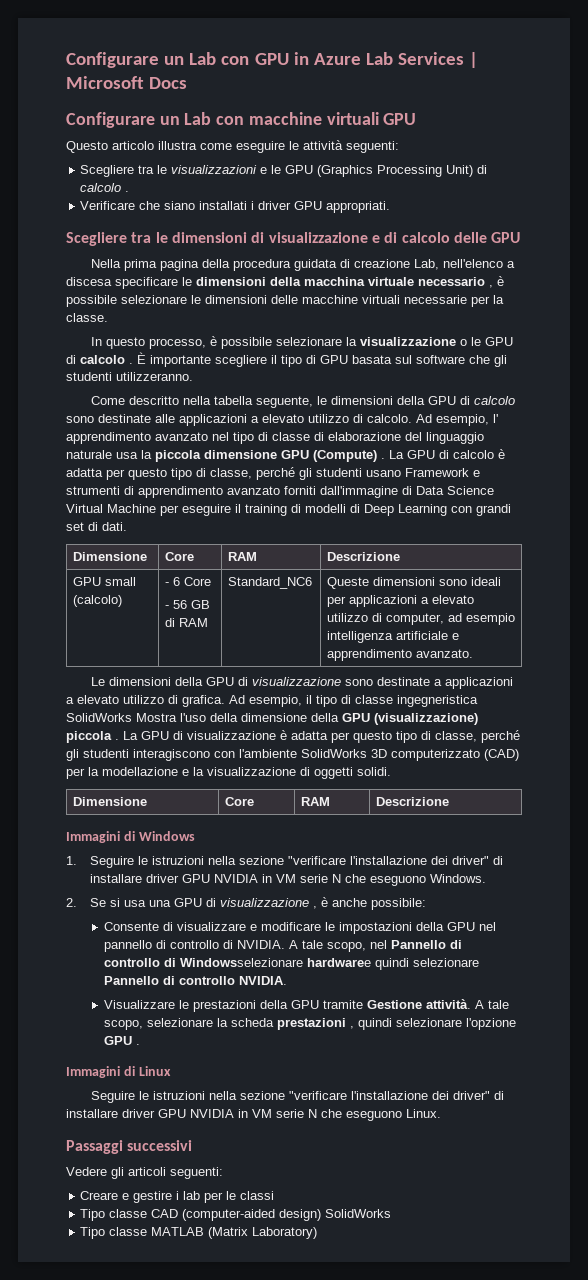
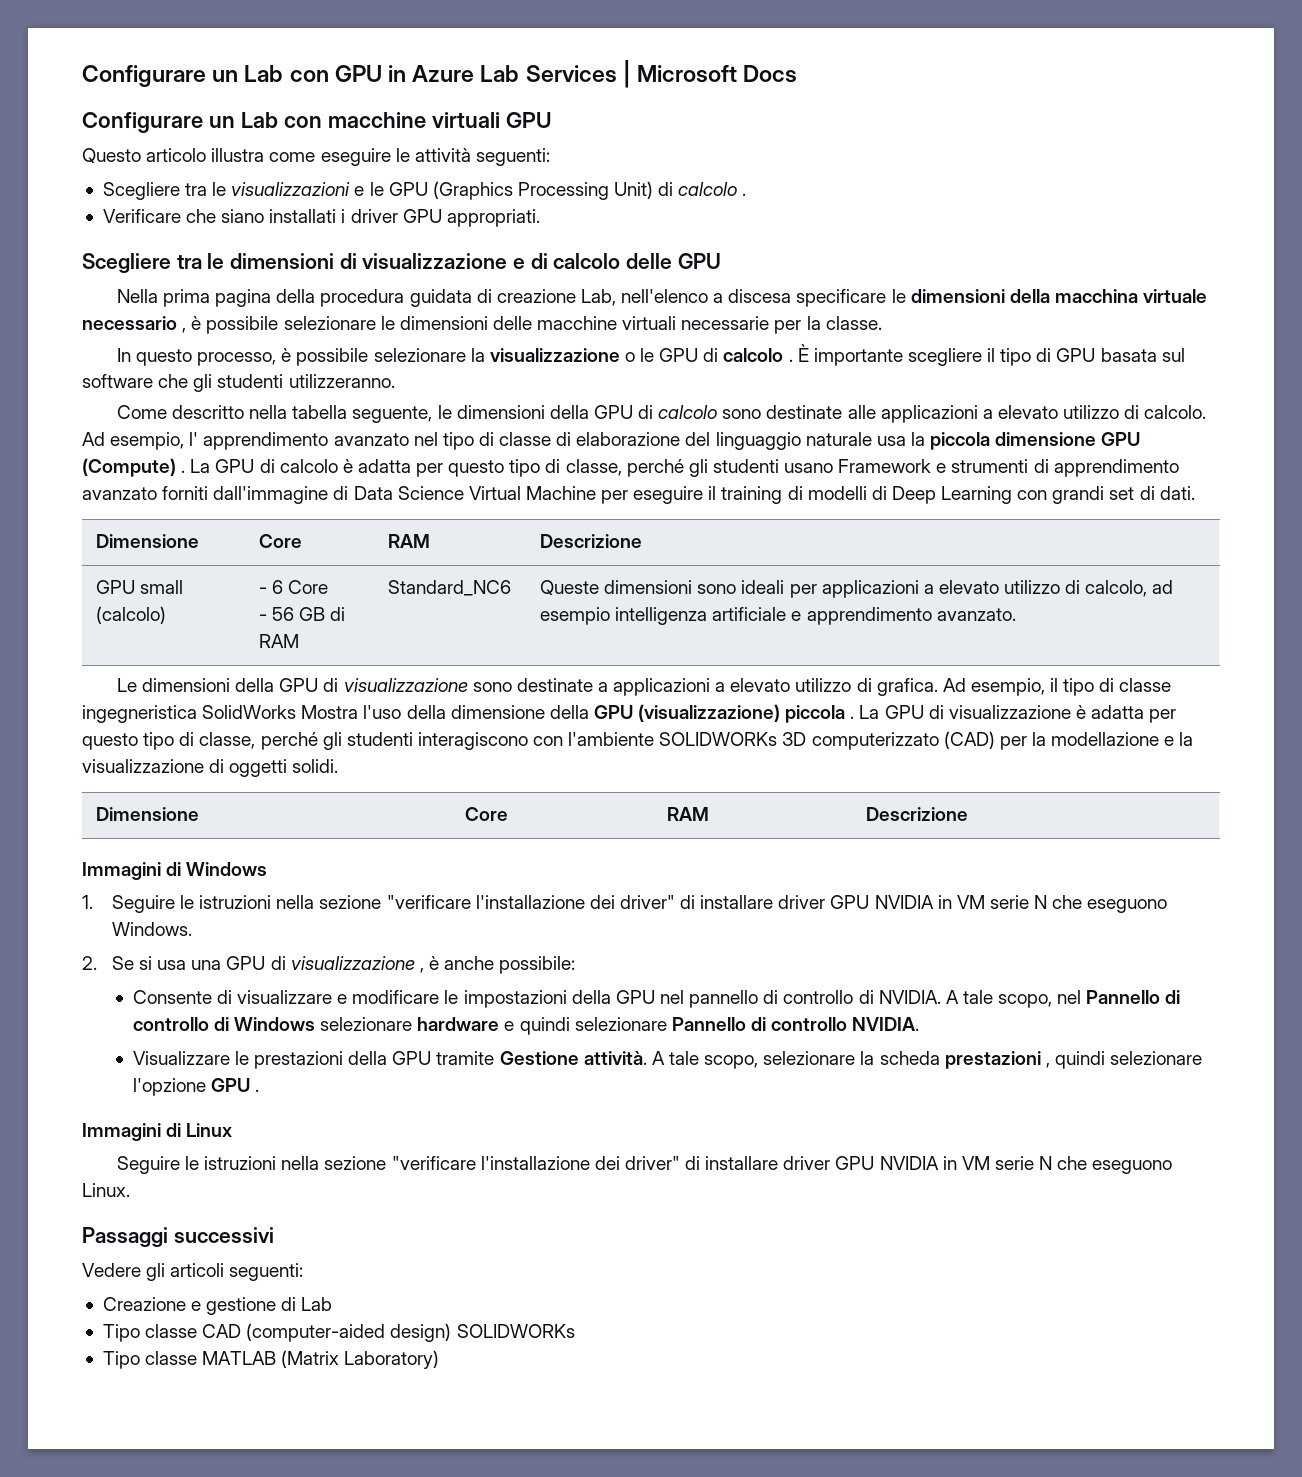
  GPU small (calcolo) | - 6 Core
- - 56 GB di RAM | Standard_NC6 | Queste dimensioni sono ideali per applicazioni a elevato utilizzo di computer, ad esempio intelligenza artificiale e apprendimento avanzato.
+ - 56 GB di RAM | Standard_NC6 | Queste dimensioni sono ideali per applicazioni a elevato utilizzo di calcolo, ad esempio intelligenza artificiale e apprendimento avanzato.
- La GPU di visualizzazione è adatta per questo tipo di classe, perché gli studenti interagiscono con l'ambiente SolidWorks 3D computerizzato (CAD) per la modellazione e la visualizzazione di oggetti solidi.
+ La GPU di visualizzazione è adatta per questo tipo di classe, perché gli studenti interagiscono con l'ambiente SOLIDWORKs 3D computerizzato (CAD) per la modellazione e la visualizzazione di oggetti solidi.
- A tale scopo, nel Pannello di controllo di Windowsselezionare hardwaree quindi selezionare Pannello di controllo NVIDIA.
+ A tale scopo, nel Pannello di controllo di Windows selezionare hardware e quindi selezionare Pannello di controllo NVIDIA.
- Creare e gestire i lab per le classi
+ Creazione e gestione di Lab
- Tipo classe CAD (computer-aided design) SolidWorks
+ Tipo classe CAD (computer-aided design) SOLIDWORKs

